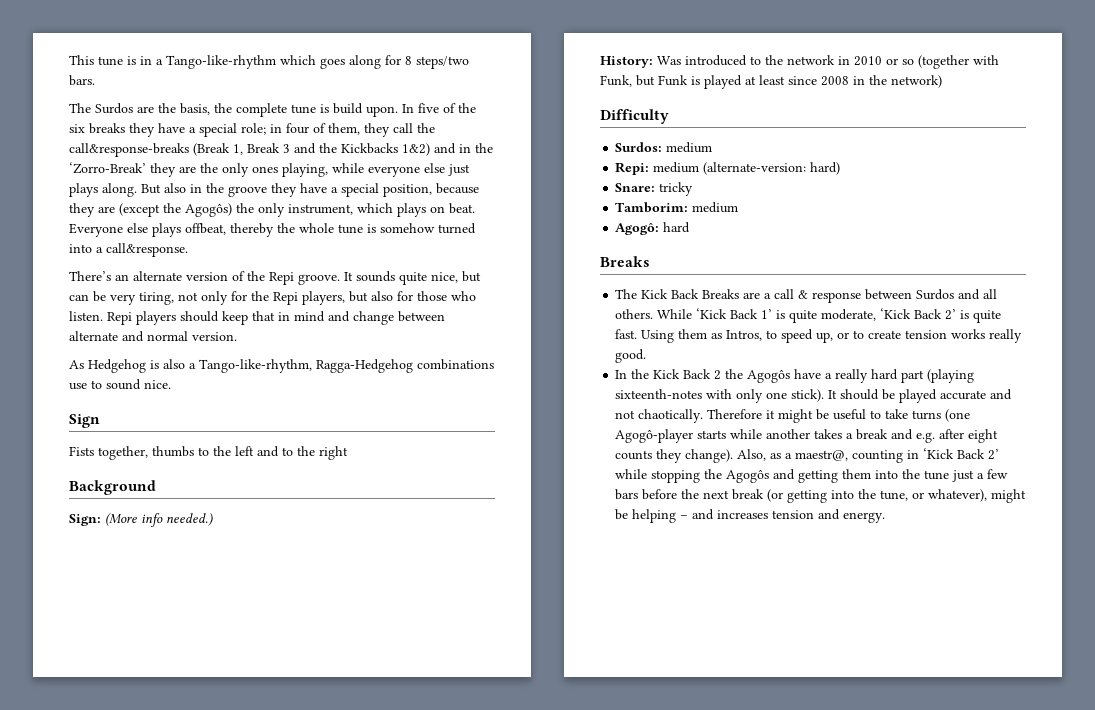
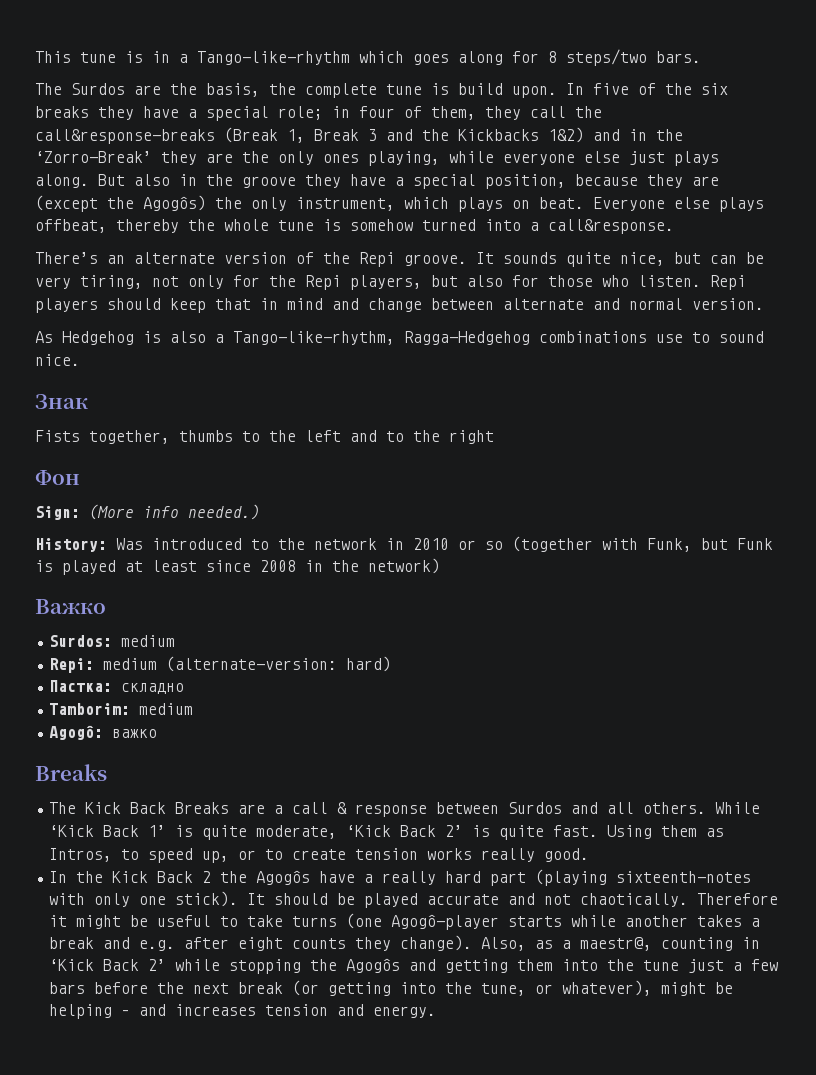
- Sign
+ Знак
- Background
+ Фон
- Difficulty
+ Важко
- Snare: tricky
+ Пастка: складно
- Agogô: hard
+ Agogô: важко

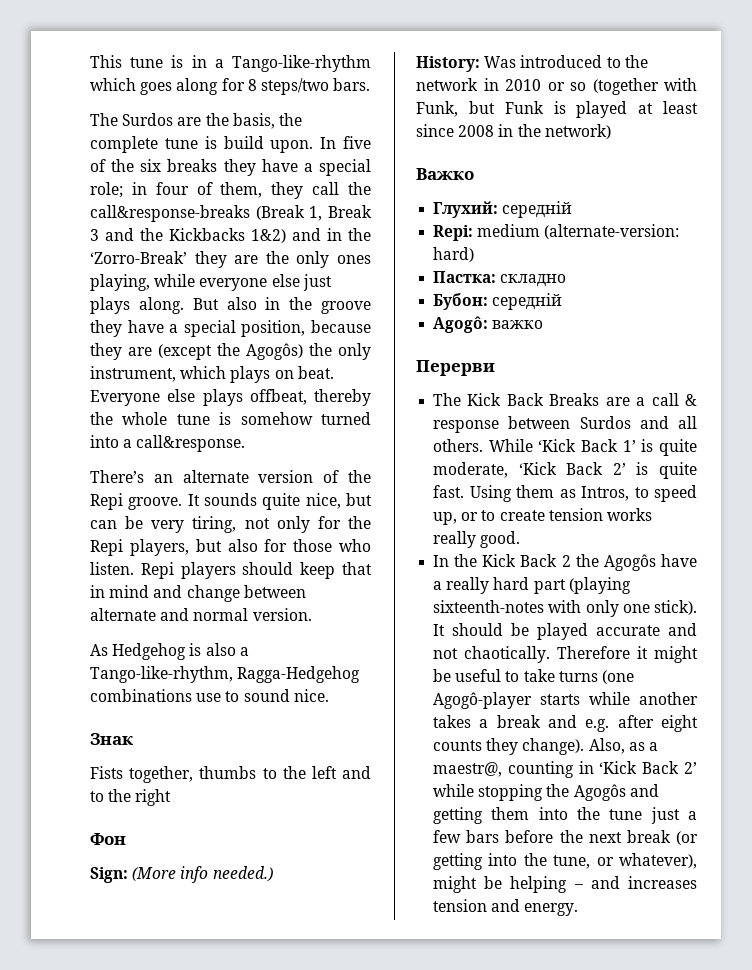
- Surdos: medium
+ Глухий: середній
- Tamborim: medium
+ Бубон: середній
  Agogô: важко
- Breaks
+ Перерви

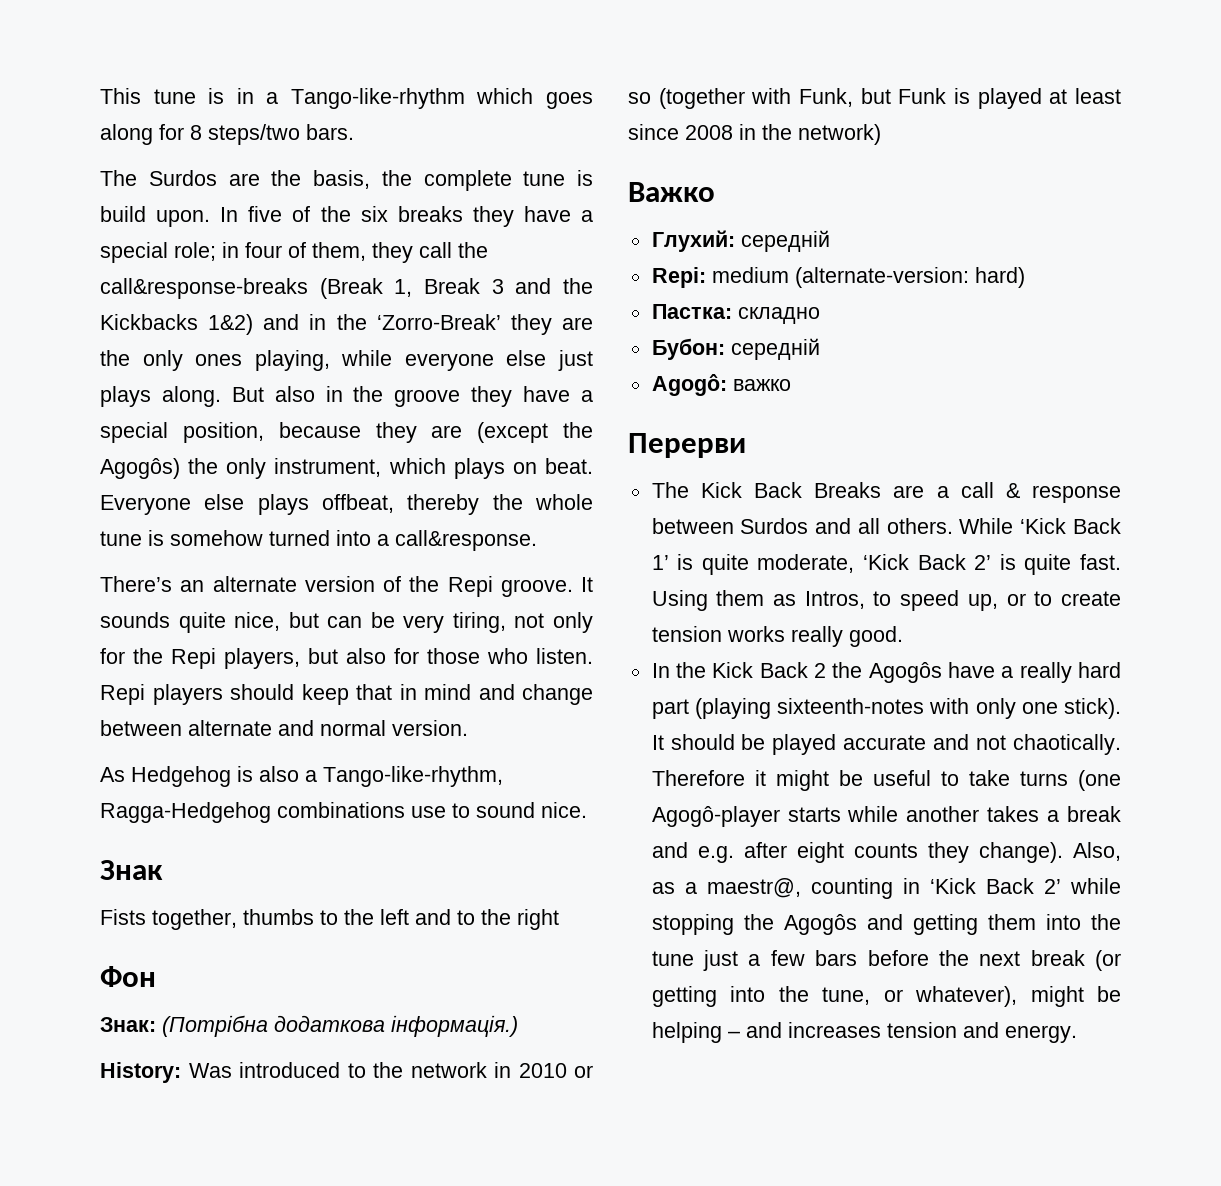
- Sign: (More info needed.)
+ Знак: (Потрібна додаткова інформація.)

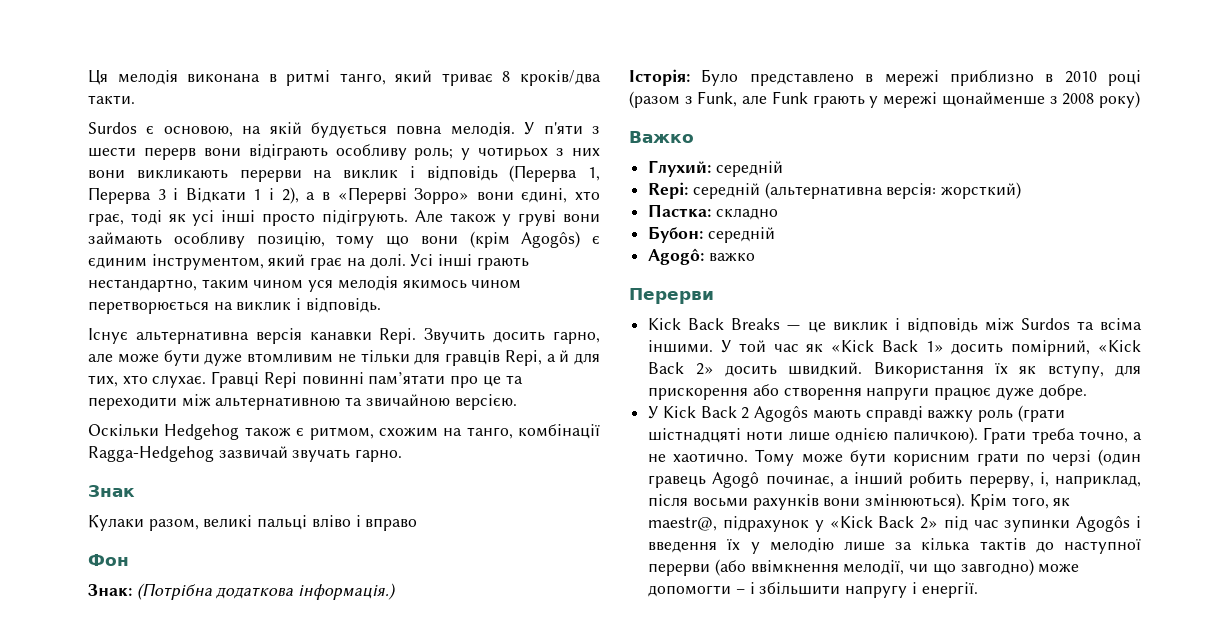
- This tune is in a Tango-like-rhythm which goes along for 8 steps/two bars.
- The Surdos are the basis, the complete tune is build upon. In five of the six breaks they have a special role; in four of them, they call the call&response-breaks (Break 1, Break 3 and the Kickbacks 1&2) and in the ‘Zorro-Break’ they are the only ones playing, while everyone else just plays along. But also in the groove they have a special position, because they are (except the Agogôs) the only instrument, which plays on beat. Everyone else plays offbeat, thereby the whole tune is somehow turned into a call&response.
- There’s an alternate version of the Repi groove. It sounds quite nice, but can be very tiring, not only for the Repi players, but also for those who listen. Repi players should keep that in mind and change between alternate and normal version.
- As Hedgehog is also a Tango-like-rhythm, Ragga-Hedgehog combinations use to sound nice.
+ Ця мелодія виконана в ритмі танго, який триває 8 кроків/два такти.
+ Surdos є основою, на якій будується повна мелодія. У п'яти з шести перерв вони відіграють особливу роль; у чотирьох з них вони викликають перерви на виклик і відповідь (Перерва 1, Перерва 3 і Відкати 1 і 2), а в «Перерві Зорро» вони єдині, хто грає, тоді як усі інші просто підігрують. Але також у груві вони займають особливу позицію, тому що вони (крім Agogôs) є єдиним інструментом, який грає на долі. Усі інші грають нестандартно, таким чином уся мелодія якимось чином перетворюється на виклик і відповідь.
+ Існує альтернативна версія канавки Repi. Звучить досить гарно, але може бути дуже втомливим не тільки для гравців Repi, а й для тих, хто слухає. Гравці Repi повинні пам’ятати про це та переходити між альтернативною та звичайною версією.
+ Оскільки Hedgehog також є ритмом, схожим на танго, комбінації Ragga-Hedgehog зазвичай звучать гарно.
  Знак
- Fists together, thumbs to the left and to the right
+ Кулаки разом, великі пальці вліво і вправо
- History: Was introduced to the network in 2010 or so (together with Funk, but Funk is played at least since 2008 in the network)
+ Історія: Було представлено в мережі приблизно в 2010 році (разом з Funk, але Funk грають у мережі щонайменше з 2008 року)
- Repi: medium (alternate-version: hard)
+ Repi: середній (альтернативна версія: жорсткий)
- The Kick Back Breaks are a call & response between Surdos and all others. While ‘Kick Back 1’ is quite moderate, ‘Kick Back 2’ is quite fast. Using them as Intros, to speed up, or to create tension works really good.
- In the Kick Back 2 the Agogôs have a really hard part (playing sixteenth-notes with only one stick). It should be played accurate and not chaotically. Therefore it might be useful to take turns (one Agogô-player starts while another takes a break and e.g. after eight counts they change). Also, as a maestr@, counting in ‘Kick Back 2’ while stopping the Agogôs and getting them into the tune just a few bars before the next break (or getting into the tune, or whatever), might be helping – and increases tension and energy.
+ Kick Back Breaks — це виклик і відповідь між Surdos та всіма іншими. У той час як «Kick Back 1» досить помірний, «Kick Back 2» досить швидкий. Використання їх як вступу, для прискорення або створення напруги працює дуже добре.
+ У Kick Back 2 Agogôs мають справді важку роль (грати шістнадцяті ноти лише однією паличкою). Грати треба точно, а не хаотично. Тому може бути корисним грати по черзі (один гравець Agogô починає, а інший робить перерву, і, наприклад, після восьми рахунків вони змінюються). Крім того, як maestr@, підрахунок у «Kick Back 2» під час зупинки Agogôs і введення їх у мелодію лише за кілька тактів до наступної перерви (або ввімкнення мелодії, чи що завгодно) може допомогти – і збільшити напругу і енергії.

